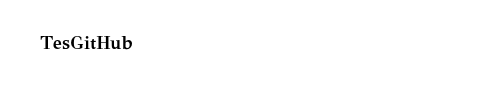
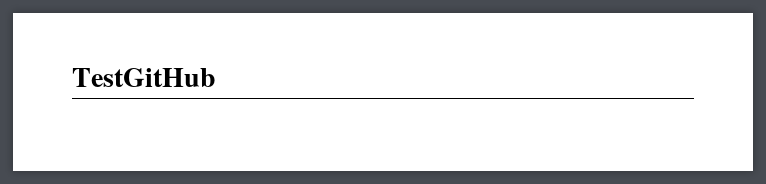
- TesGitHub
+ TestGitHub

